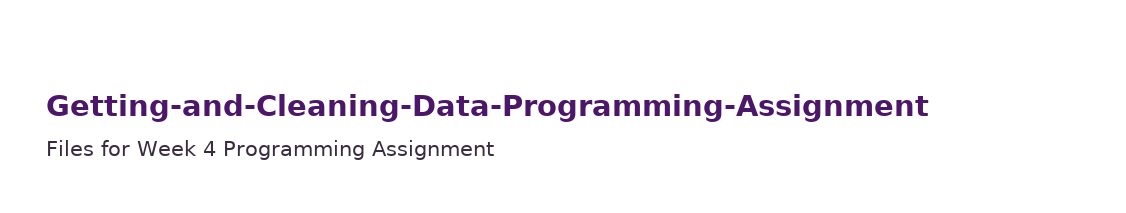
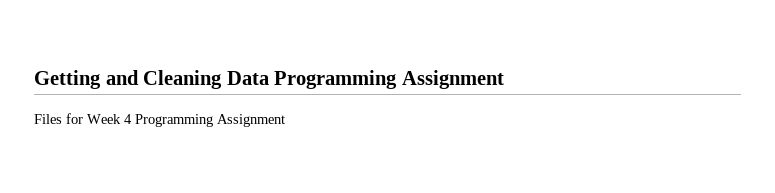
- Getting-and-Cleaning-Data-Programming-Assignment
+ Getting and Cleaning Data Programming Assignment

